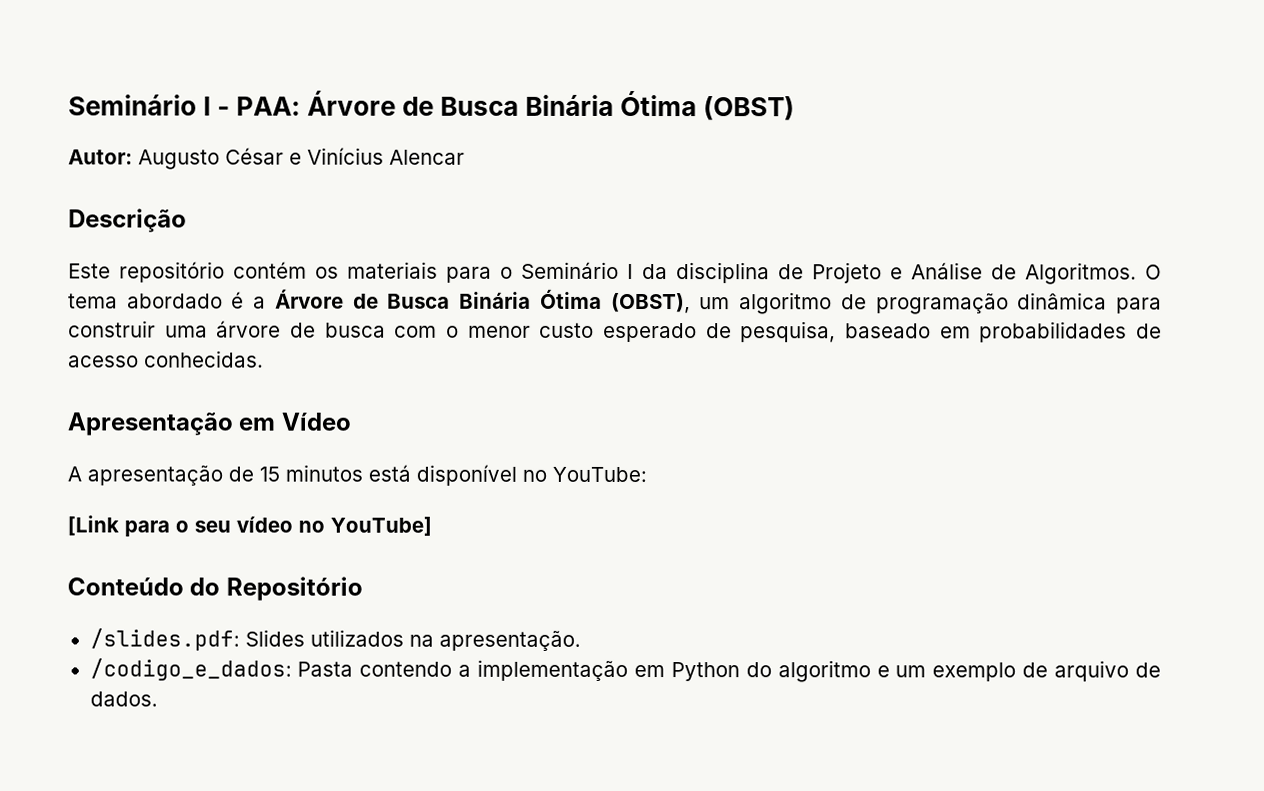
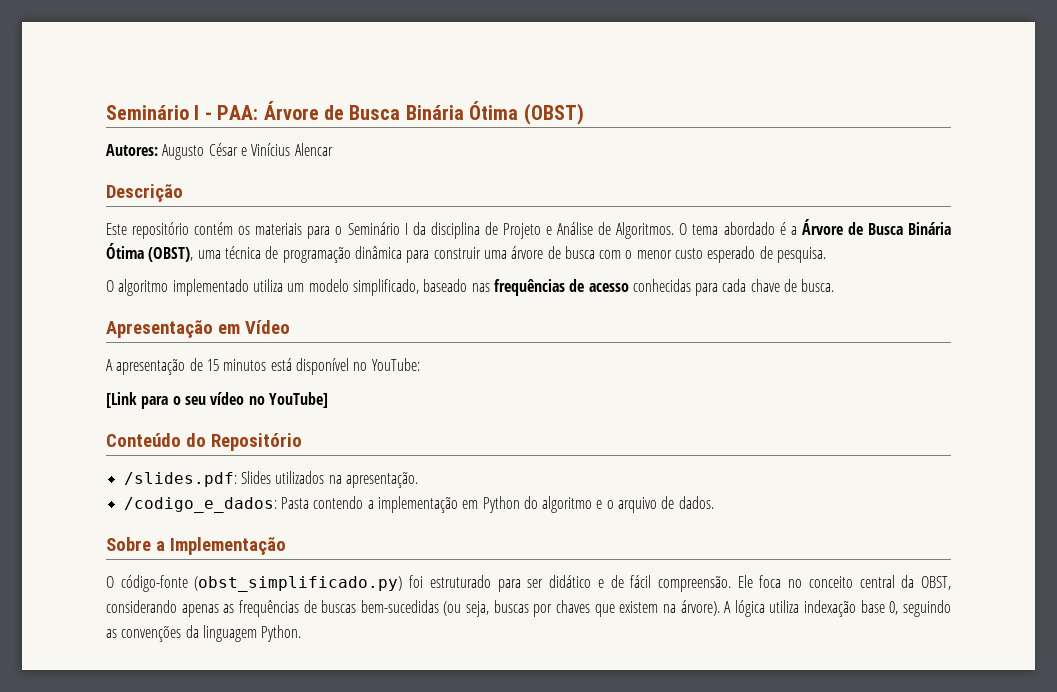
- Autor: Augusto César e Vinícius Alencar
+ Autores: Augusto César e Vinícius Alencar
- O tema abordado é a Árvore de Busca Binária Ótima (OBST), um algoritmo de programação dinâmica para construir uma árvore de busca com o menor custo esperado de pesquisa, baseado em probabilidades de acesso conhecidas.
+ O tema abordado é a Árvore de Busca Binária Ótima (OBST), uma técnica de programação dinâmica para construir uma árvore de busca com o menor custo esperado de pesquisa.
+ O algoritmo implementado utiliza um modelo simplificado, baseado nas frequências de acesso conhecidas para cada chave de busca.
- /codigo_e_dados: Pasta contendo a implementação em Python do algoritmo e um exemplo de arquivo de dados.
+ /codigo_e_dados: Pasta contendo a implementação em Python do algoritmo e o arquivo de dados.
+ Sobre a Implementação
+ O código-fonte (obst_simplificado.py) foi estruturado para ser didático e de fácil compreensão. Ele foca no conceito central da OBST, considerando apenas as frequências de buscas bem-sucedidas (ou seja, buscas por chaves que existem na árvore). A lógica utiliza indexação base 0, seguindo as convenções da linguagem Python.

